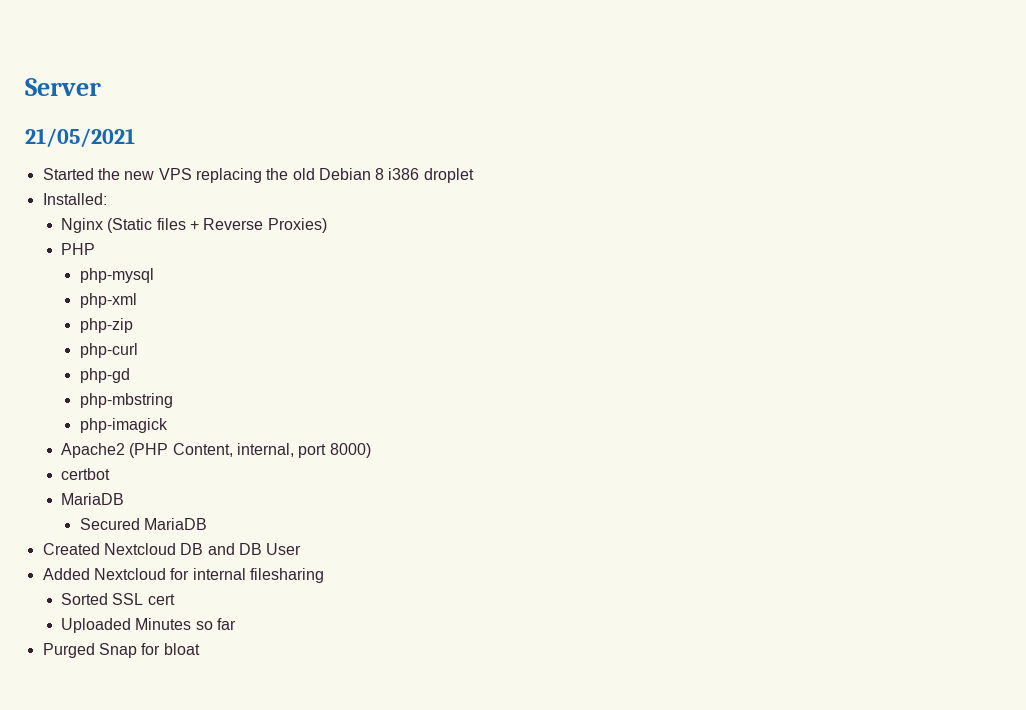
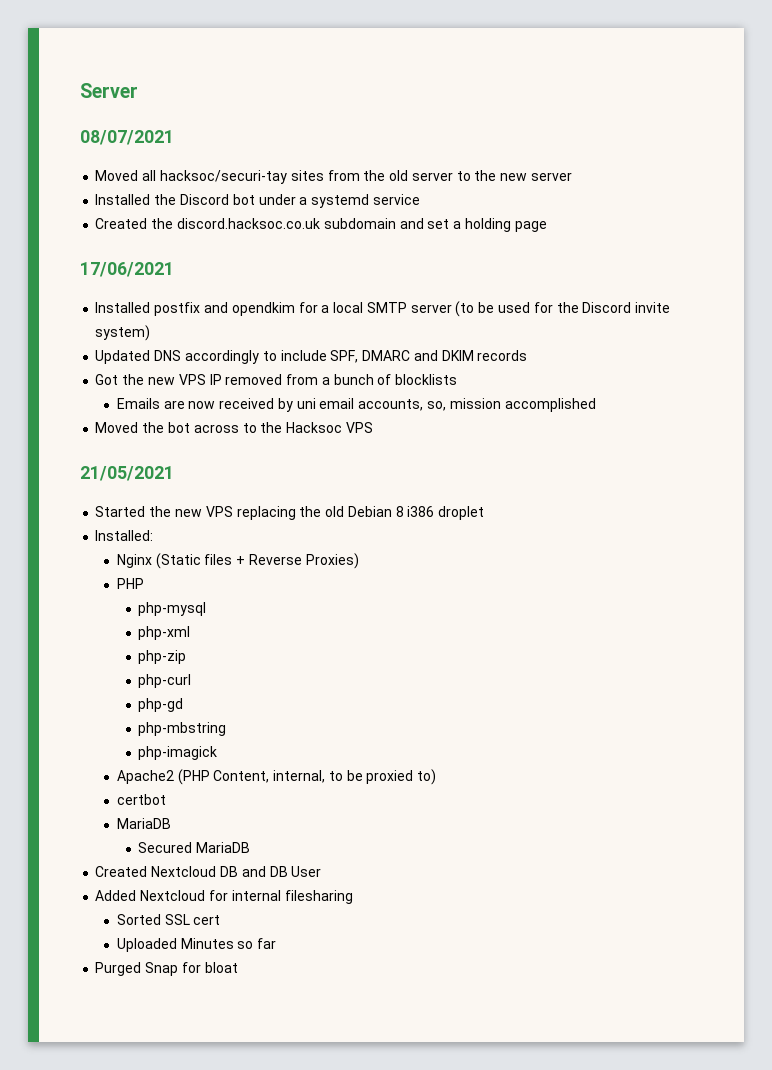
+ 08/07/2021
+ Moved all hacksoc/securi-tay sites from the old server to the new server
+ Installed the Discord bot under a systemd service
+ Created the discord.hacksoc.co.uk subdomain and set a holding page
+ 17/06/2021
+ Installed postfix and opendkim for a local SMTP server (to be used for the Discord invite system)
+ Updated DNS accordingly to include SPF, DMARC and DKIM records
+ Got the new VPS IP removed from a bunch of blocklists
+ Emails are now received by uni email accounts, so, mission accomplished
+ Moved the bot across to the Hacksoc VPS
- Apache2 (PHP Content, internal, port 8000)
+ Apache2 (PHP Content, internal, to be proxied to)

